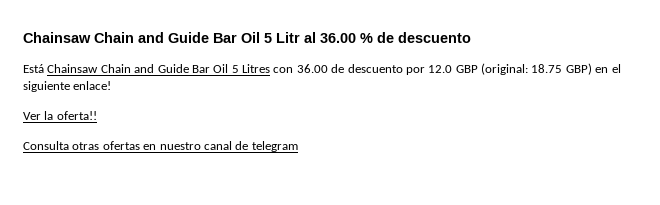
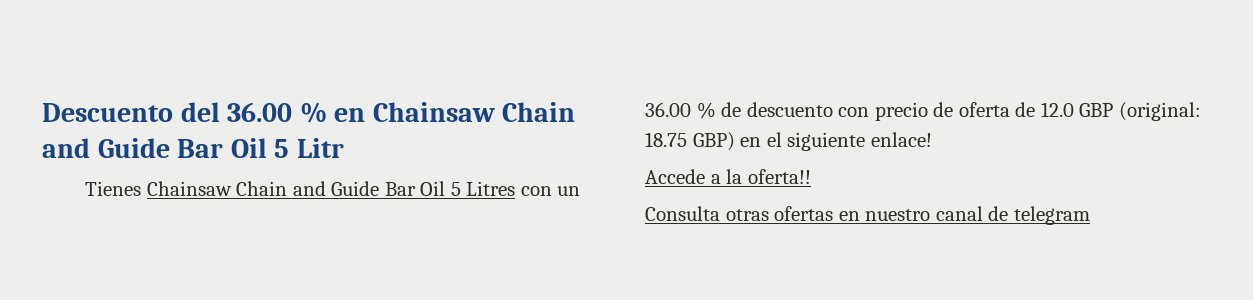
- Chainsaw Chain and Guide Bar Oil 5 Litr al 36.00 % de descuento
- Está Chainsaw Chain and Guide Bar Oil 5 Litres con 36.00 de descuento por 12.0 GBP (original: 18.75 GBP) en el siguiente enlace!
+ Descuento del 36.00 % en Chainsaw Chain and Guide Bar Oil 5 Litr
+ Tienes Chainsaw Chain and Guide Bar Oil 5 Litres con un 36.00 % de descuento con precio de oferta de 12.0 GBP (original: 18.75 GBP) en el siguiente enlace!
- Ver la oferta!!
+ Accede a la oferta!!

